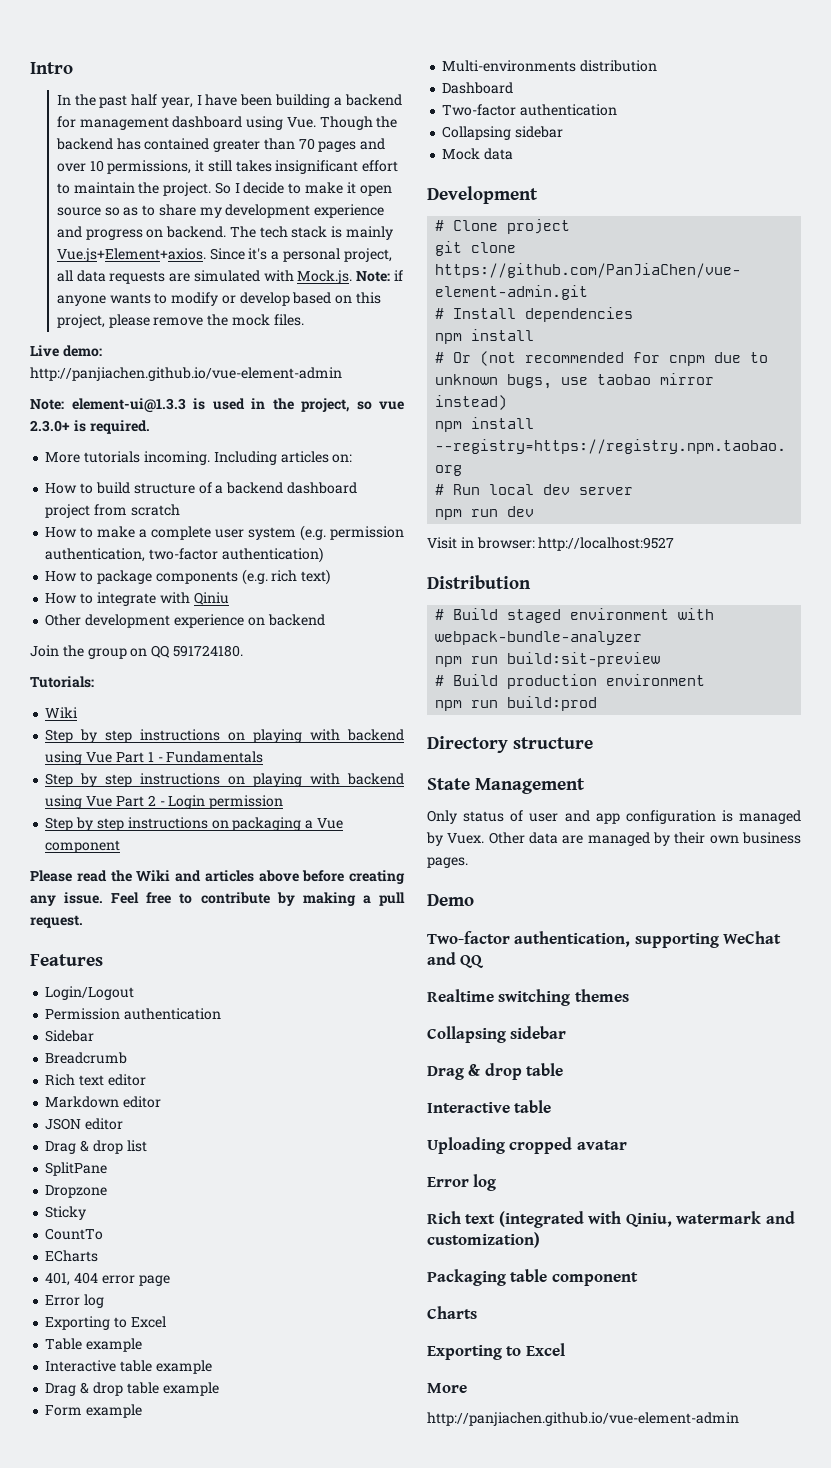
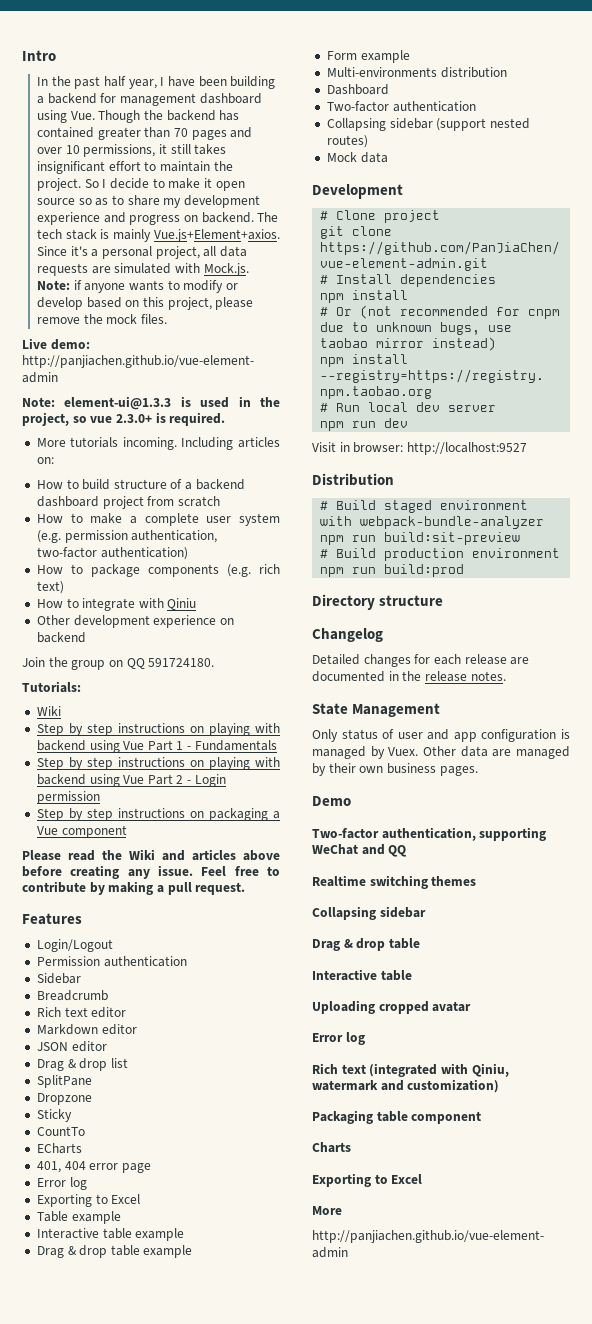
  Two-factor authentication
- Collapsing sidebar
+ Collapsing sidebar (support nested routes)
+ Changelog
+ Detailed changes for each release are documented in the release notes.

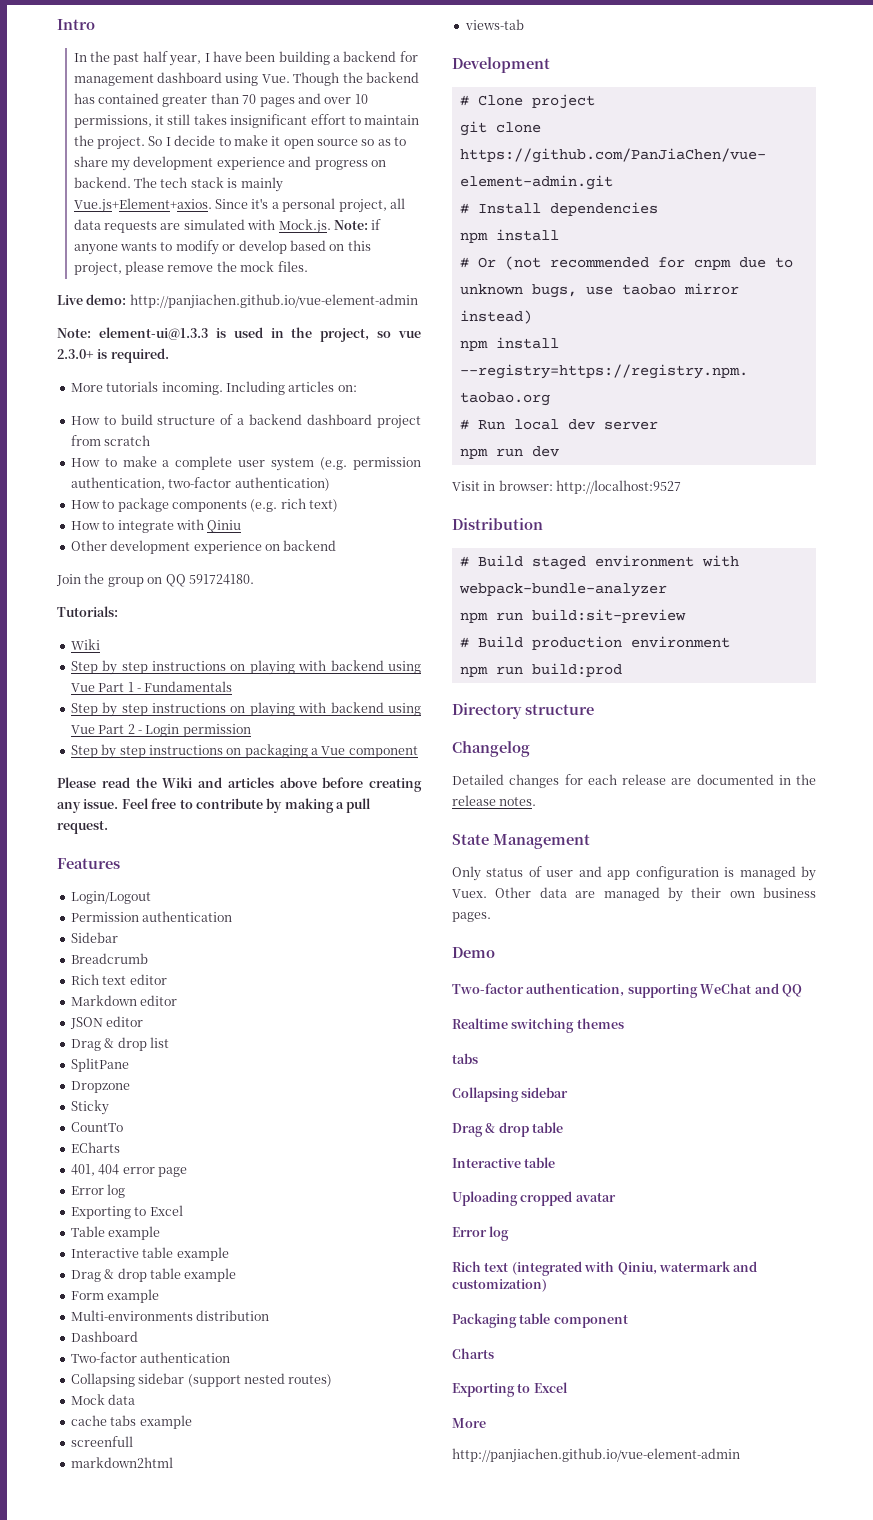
+ cache tabs example
+ screenfull
+ markdown2html
+ views-tab
  Realtime switching themes
+ tabs

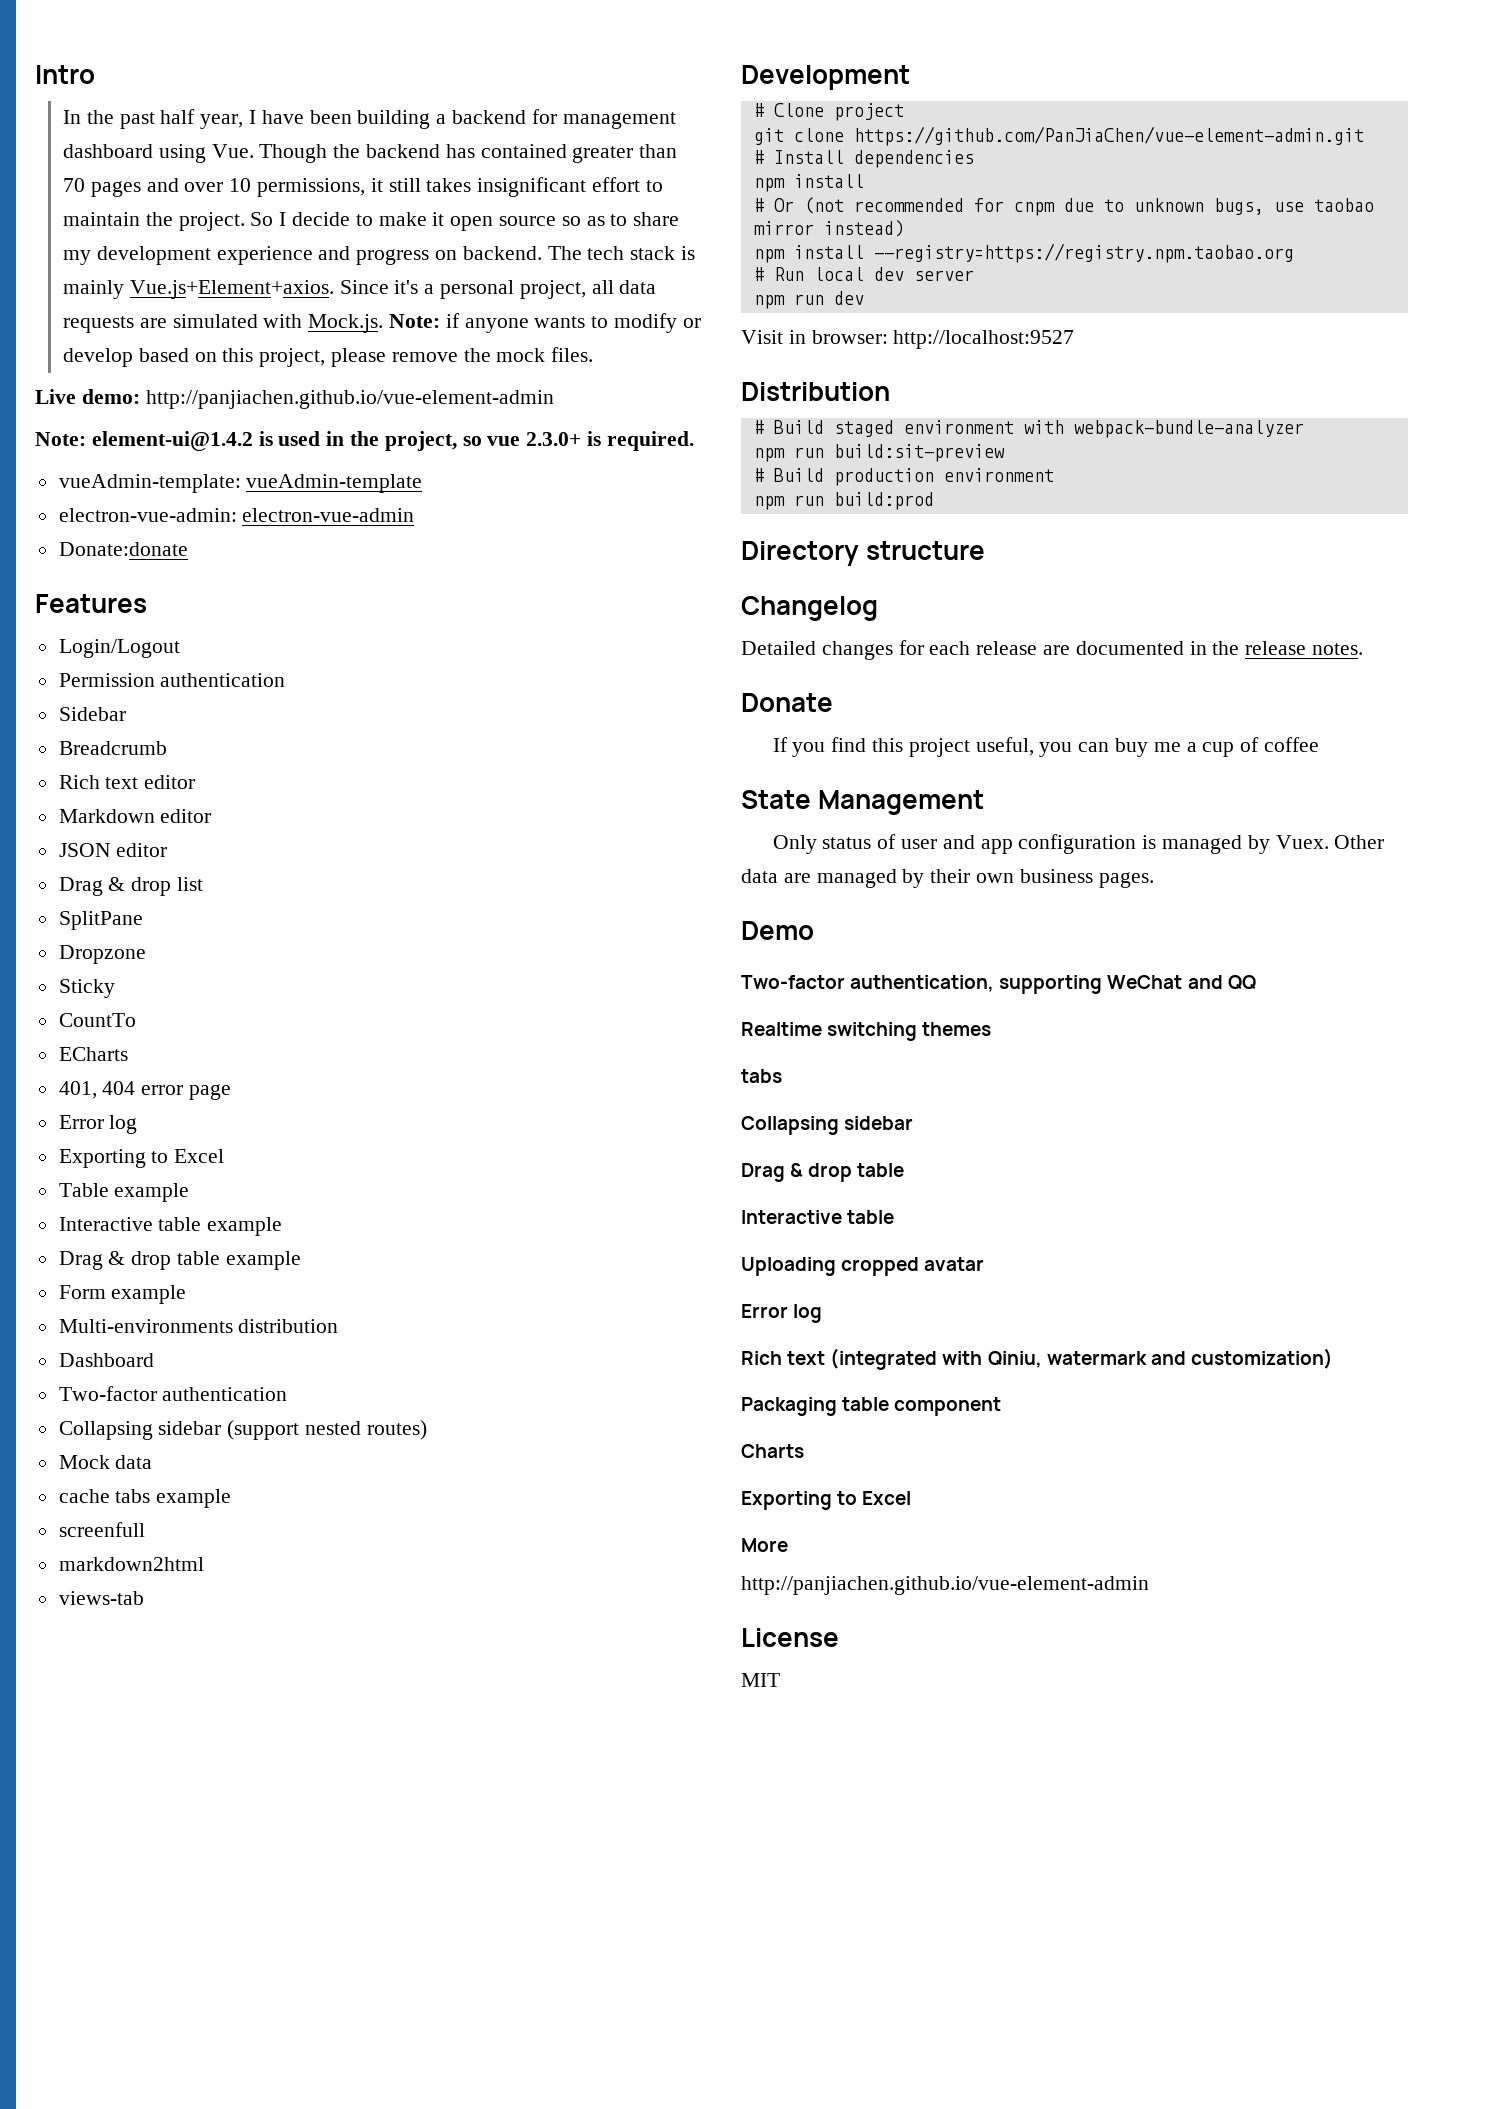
- Note: element-ui@1.3.3 is used in the project, so vue 2.3.0+ is required.
+ Note: element-ui@1.4.2 is used in the project, so vue 2.3.0+ is required.
- More tutorials incoming. Including articles on:
- How to build structure of a backend dashboard project from scratch
- How to make a complete user system (e.g. permission authentication, two-factor authentication)
- How to package components (e.g. rich text)
- How to integrate with Qiniu
- Other development experience on backend
- Join the group on QQ 591724180.
- Tutorials:
- Wiki
- Step by step instructions on playing with backend using Vue Part 1 - Fundamentals
- Step by step instructions on playing with backend using Vue Part 2 - Login permission
- Step by step instructions on packaging a Vue component
- Please read the Wiki and articles above before creating any issue. Feel free to contribute by making a pull request.
+ vueAdmin-template: vueAdmin-template
+ electron-vue-admin: electron-vue-admin
+ Donate:donate
+ Donate
+ If you find this project useful, you can buy me a cup of coffee
+ License
+ MIT

